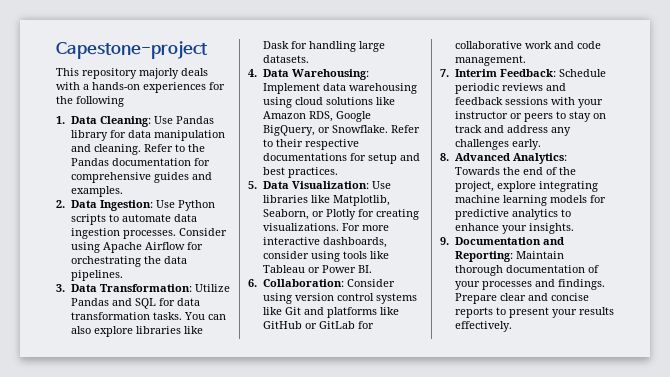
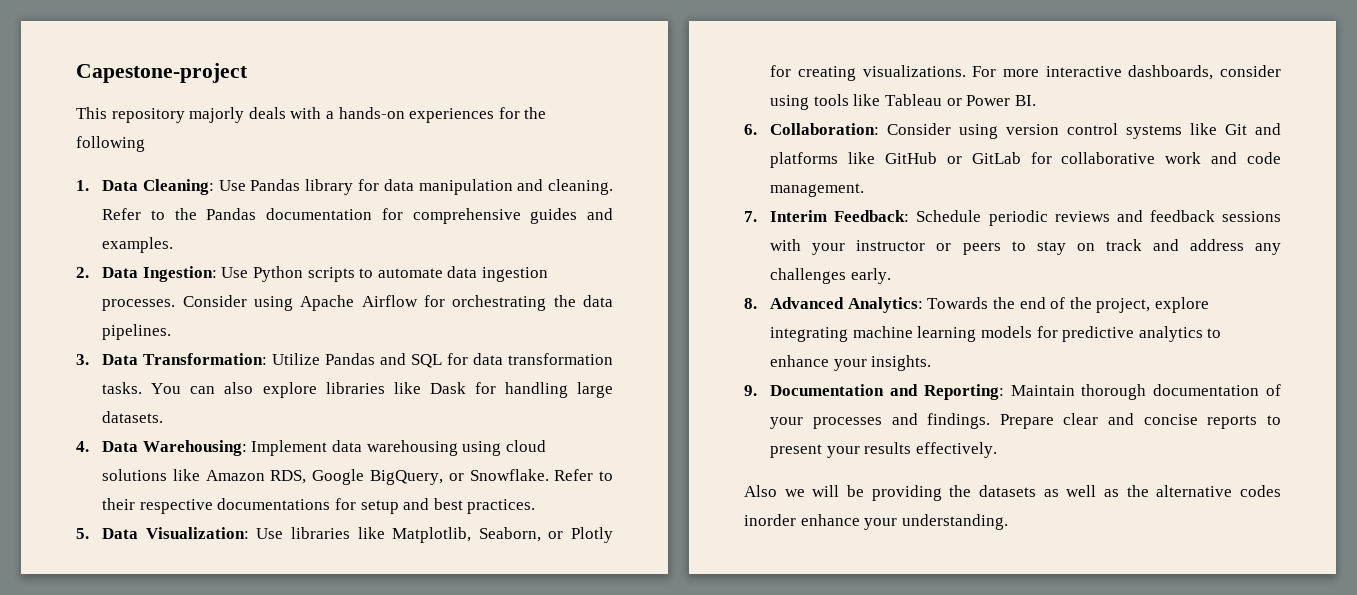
+ Also we will be providing the datasets as well as the alternative codes inorder enhance your understanding.

